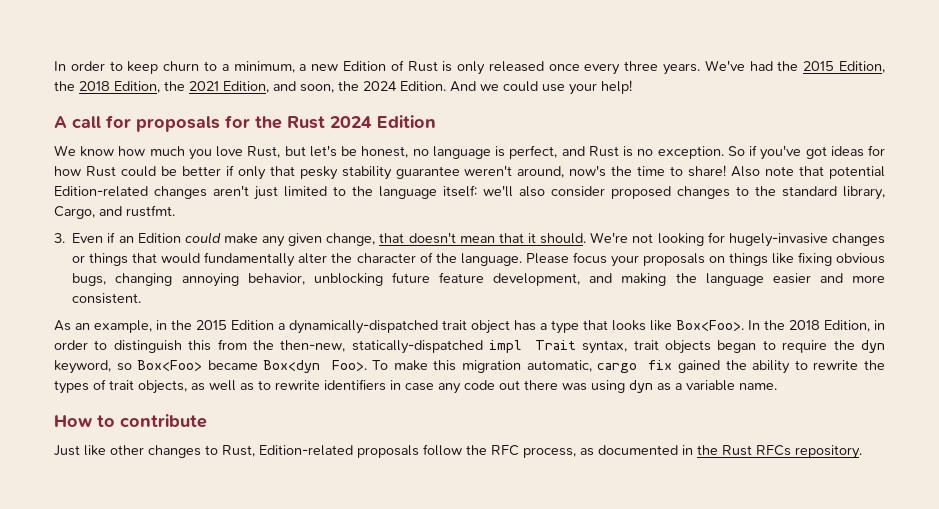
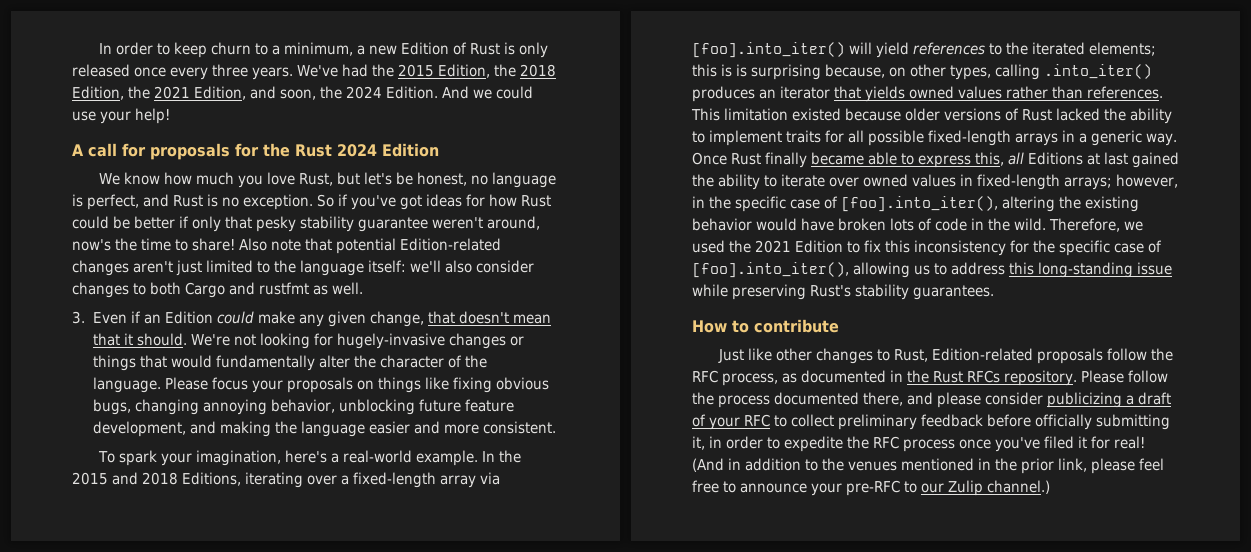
- Also note that potential Edition-related changes aren't just limited to the language itself: we'll also consider proposed changes to the standard library, Cargo, and rustfmt.
+ Also note that potential Edition-related changes aren't just limited to the language itself: we'll also consider changes to both Cargo and rustfmt as well.
- As an example, in the 2015 Edition a dynamically-dispatched trait object has a type that looks like Box<Foo>. In the 2018 Edition, in order to distinguish this from the then-new, statically-dispatched impl Trait syntax, trait objects began to require the dyn keyword, so Box<Foo> became Box<dyn Foo>. To make this migration automatic, cargo fix gained the ability to rewrite the types of trait objects, as well as to rewrite identifiers in case any code out there was using dyn as a variable name.
+ To spark your imagination, here's a real-world example. In the 2015 and 2018 Editions, iterating over a fixed-length array via [foo].into_iter() will yield references to the iterated elements; this is is surprising because, on other types, calling .into_iter() produces an iterator that yields owned values rather than references. This limitation existed because older versions of Rust lacked the ability to implement traits for all possible fixed-length arrays in a generic way. Once Rust finally became able to express this, all Editions at last gained the ability to iterate over owned values in fixed-length arrays; however, in the specific case of [foo].into_iter(), altering the existing behavior would have broken lots of code in the wild. Therefore, we used the 2021 Edition to fix this inconsistency for the specific case of [foo].into_iter(), allowing us to address this long-standing issue while preserving Rust's stability guarantees.
+ Please follow the process documented there, and please consider publicizing a draft of your RFC to collect preliminary feedback before officially submitting it, in order to expedite the RFC process once you've filed it for real! (And in addition to the venues mentioned in the prior link, please feel free to announce your pre-RFC to our Zulip channel.)

